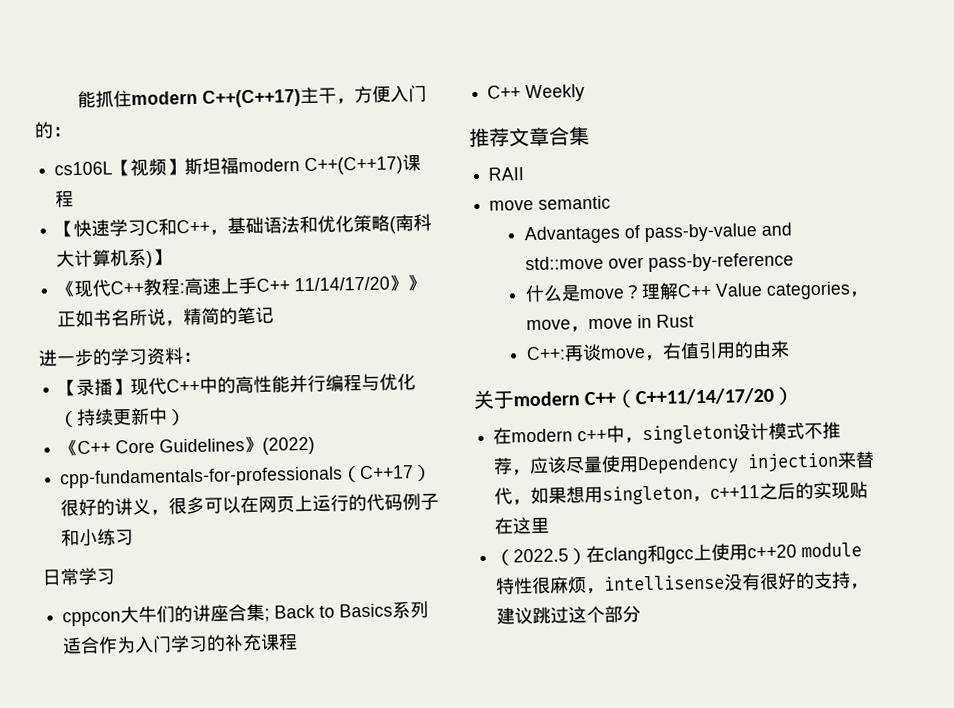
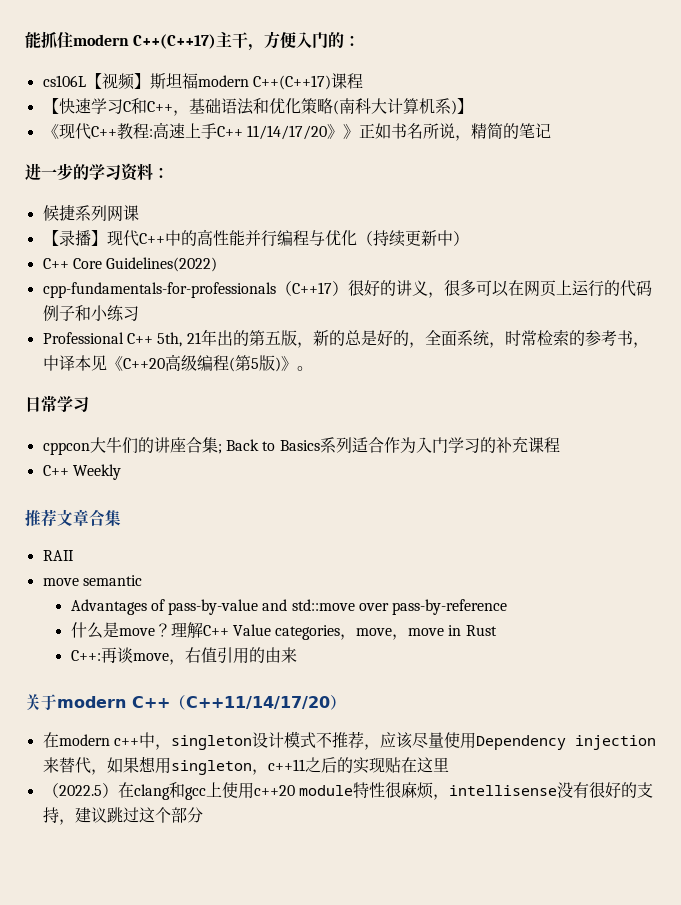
+ 候捷系列网课
- 《C++ Core Guidelines》(2022)
+ C++ Core Guidelines(2022)
+ Professional C++ 5th, 21年出的第五版，新的总是好的，全面系统，时常检索的参考书，中译本见《C++20高级编程(第5版)》。

